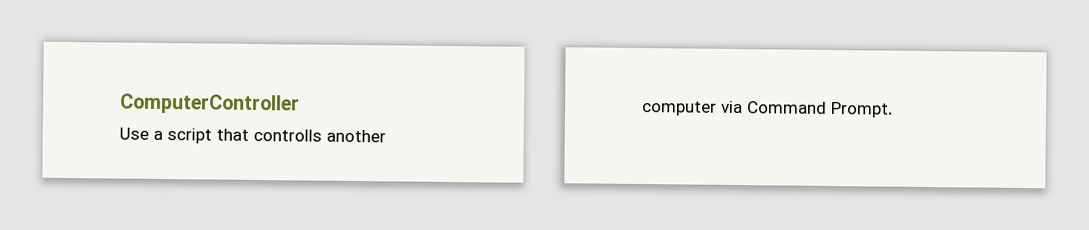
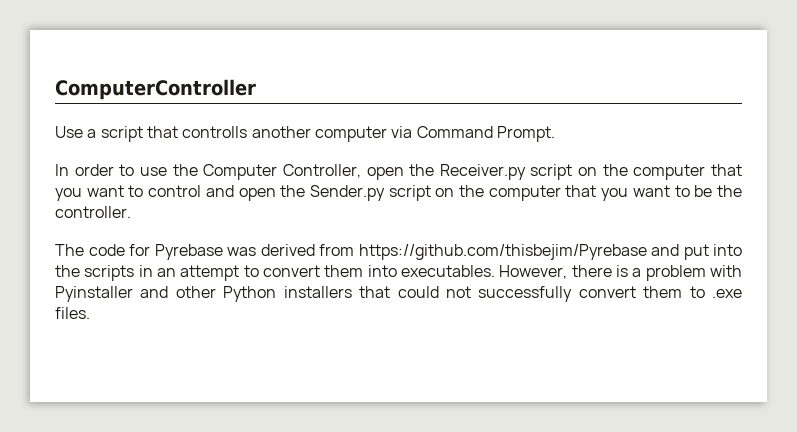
+ In order to use the Computer Controller, open the Receiver.py script on the computer that you want to control and open the Sender.py script on the computer that you want to be the controller.
+ The code for Pyrebase was derived from https://github.com/thisbejim/Pyrebase and put into the scripts in an attempt to convert them into executables. However, there is a problem with Pyinstaller and other Python installers that could not successfully convert them to .exe files.

